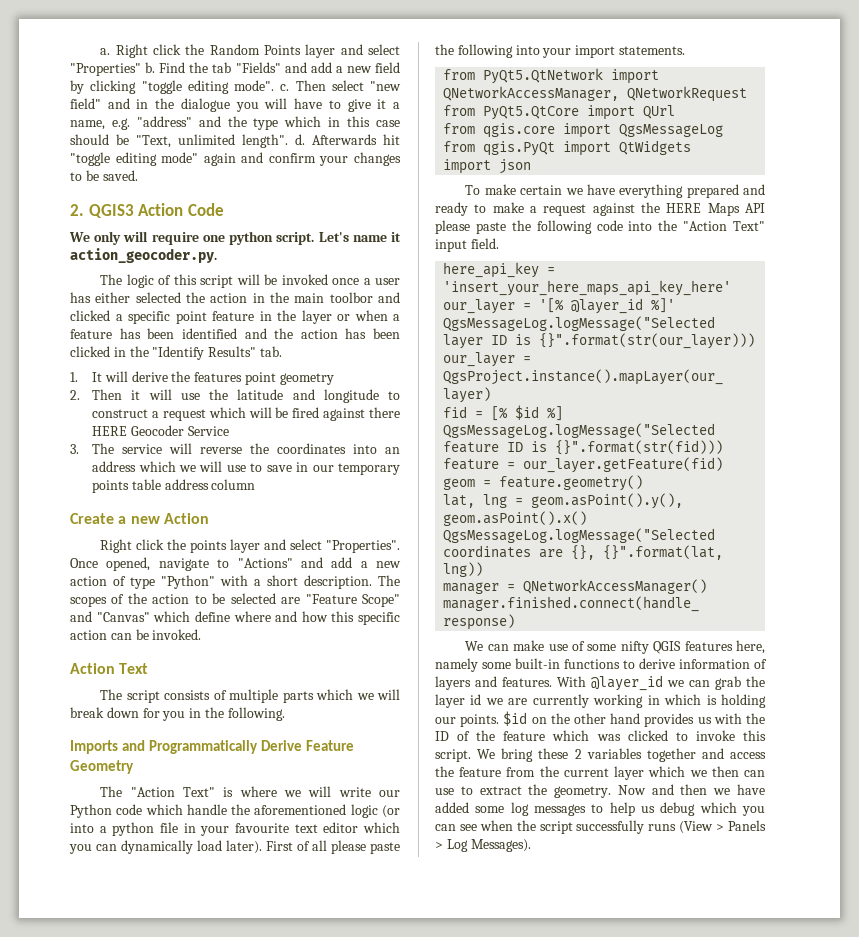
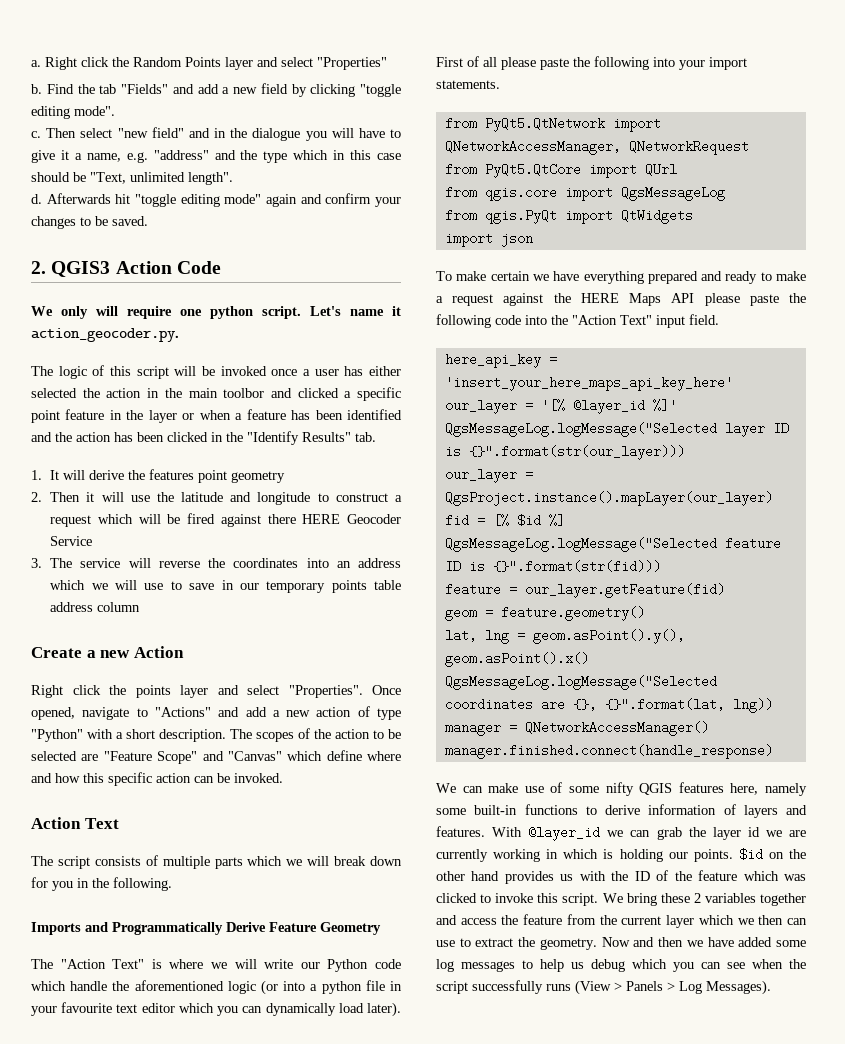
- Right click the Random Points layer and select "Properties" b.
+ Right click the Random Points layer and select "Properties"
+ b.
- Find the tab "Fields" and add a new field by clicking "toggle editing mode". c.
+ Find the tab "Fields" and add a new field by clicking "toggle editing mode".
+ c.
- Then select "new field" and in the dialogue you will have to give it a name, e.g. "address" and the type which in this case should be "Text, unlimited length". d.
+ Then select "new field" and in the dialogue you will have to give it a name, e.g. "address" and the type which in this case should be "Text, unlimited length".
+ d.

